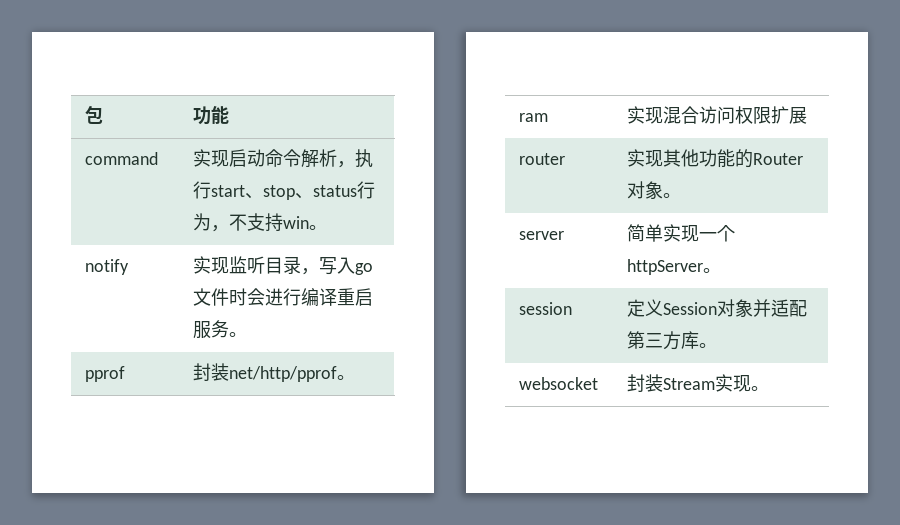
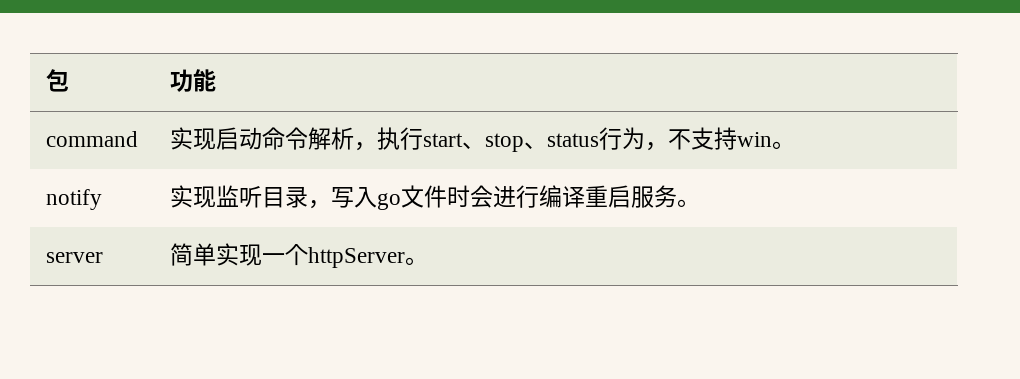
- pprof | 封装net/http/pprof。
- ram | 实现混合访问权限扩展
- router | 实现其他功能的Router对象。
- session | 定义Session对象并适配第三方库。
- websocket | 封装Stream实现。

